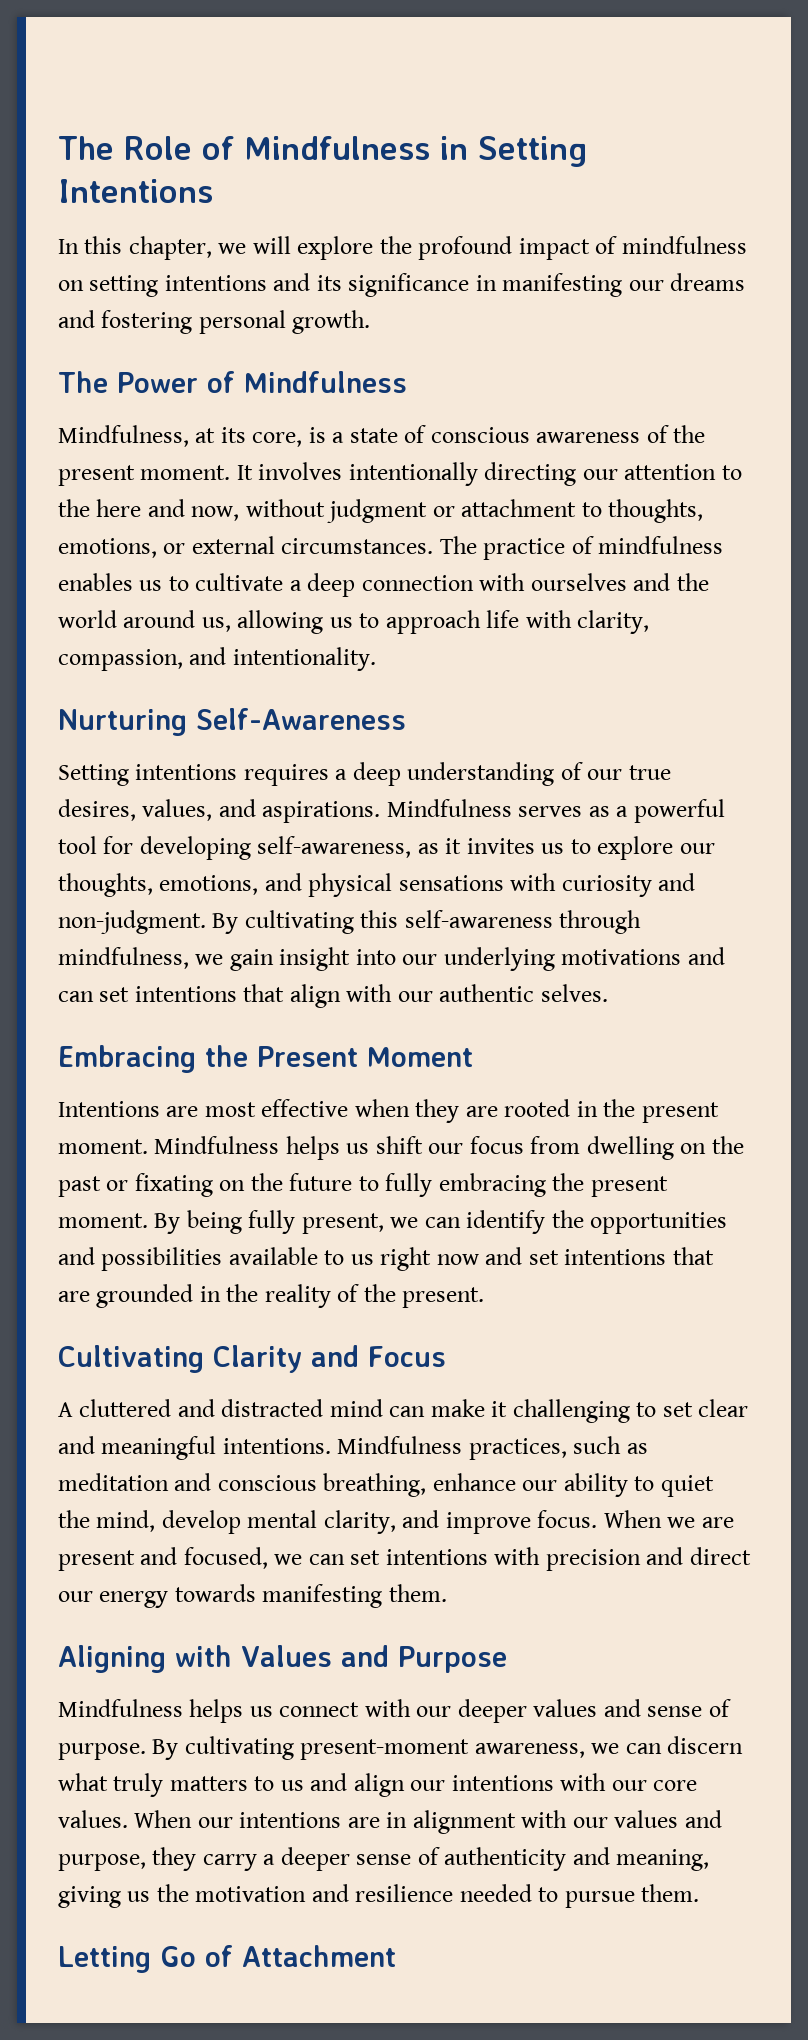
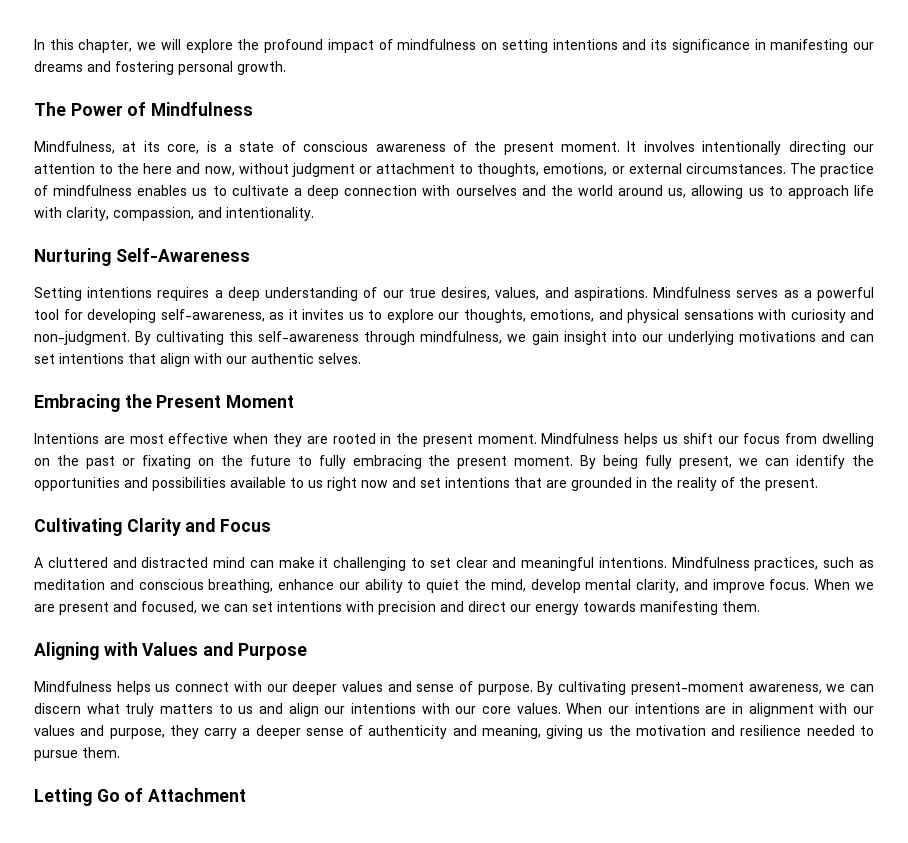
- The Role of Mindfulness in Setting Intentions

